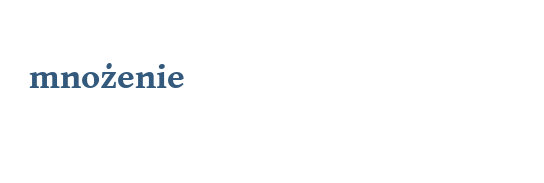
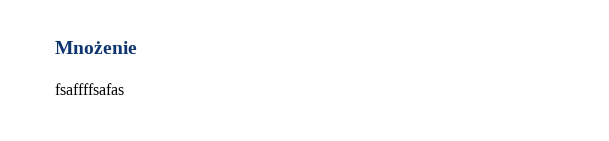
- mnożenie
+ Mnożenie
+ fsaffffsafas

